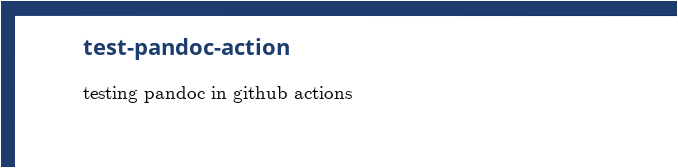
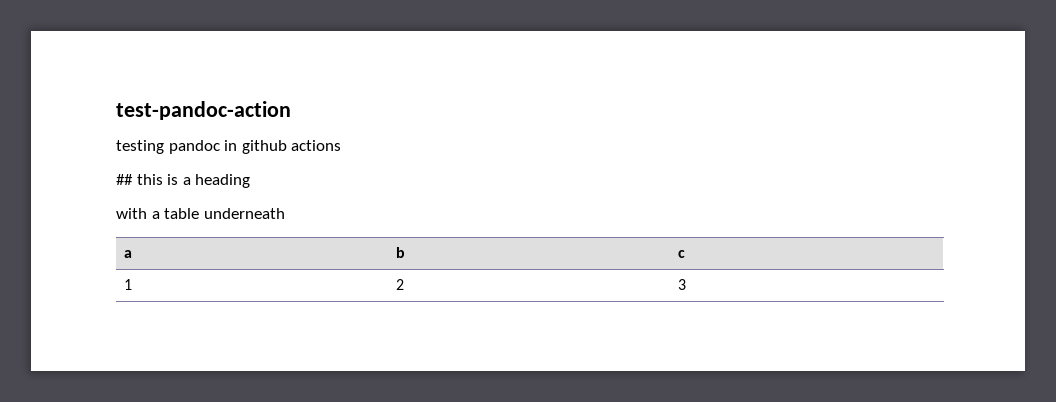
+ ## this is a heading
+ with a table underneath
+ a | b | c
+ 1 | 2 | 3

